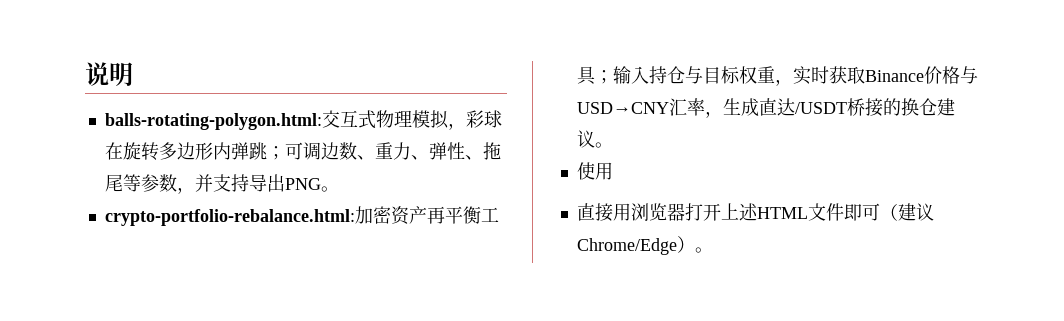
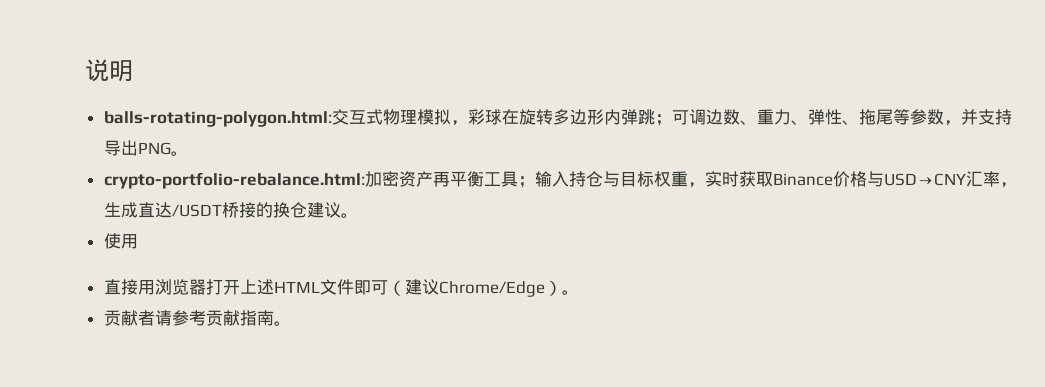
+ 贡献者请参考贡献指南。

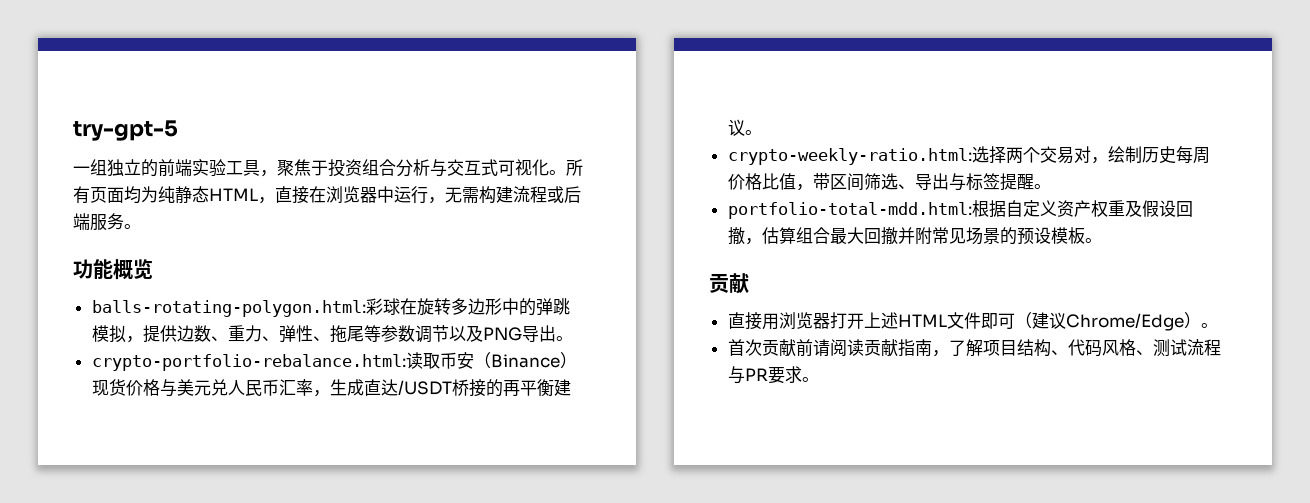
- 说明
- balls-rotating-polygon.html:交互式物理模拟，彩球在旋转多边形内弹跳；可调边数、重力、弹性、拖尾等参数，并支持导出PNG。
- crypto-portfolio-rebalance.html:加密资产再平衡工具；输入持仓与目标权重，实时获取Binance价格与USD→CNY汇率，生成直达/USDT桥接的换仓建议。
+ try-gpt-5
+ 一组独立的前端实验工具，聚焦于投资组合分析与交互式可视化。所有页面均为纯静态HTML，直接在浏览器中运行，无需构建流程或后端服务。
+ 功能概览
+ balls-rotating-polygon.html:彩球在旋转多边形中的弹跳模拟，提供边数、重力、弹性、拖尾等参数调节以及PNG导出。
+ crypto-portfolio-rebalance.html:读取币安（Binance）现货价格与美元兑人民币汇率，生成直达/USDT桥接的再平衡建议。
- 使用
+ crypto-weekly-ratio.html:选择两个交易对，绘制历史每周价格比值，带区间筛选、导出与标签提醒。
+ portfolio-total-mdd.html:根据自定义资产权重及假设回撤，估算组合最大回撤并附常见场景的预设模板。
+ 贡献
- 贡献者请参考贡献指南。
+ 首次贡献前请阅读贡献指南，了解项目结构、代码风格、测试流程与PR要求。

